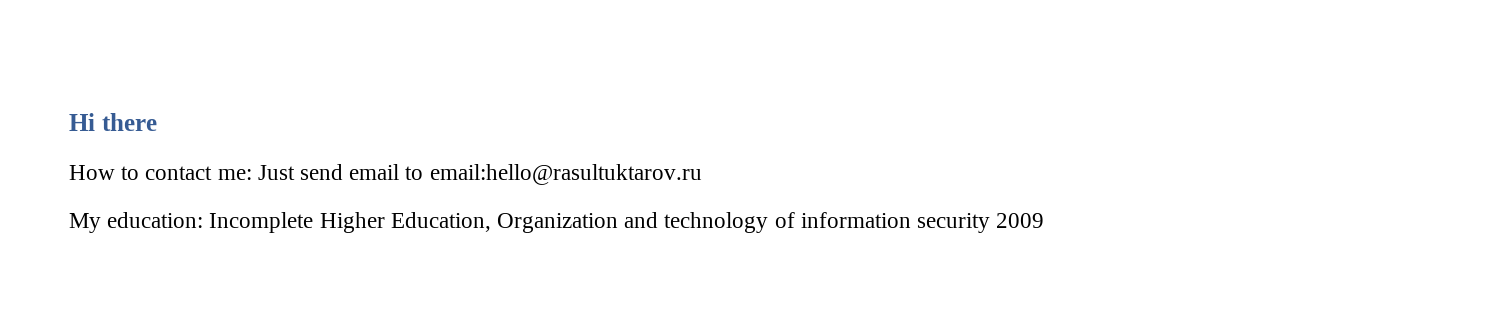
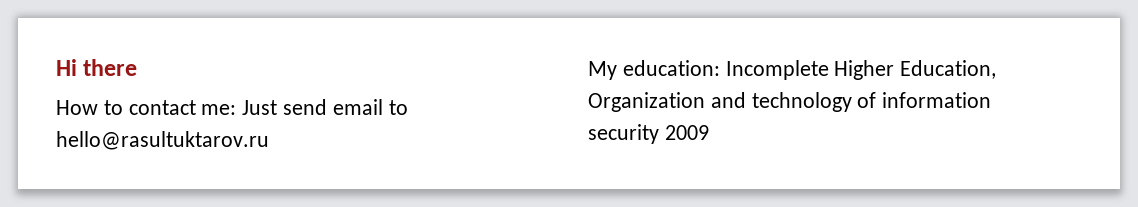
- How to contact me: Just send email to email:hello@rasultuktarov.ru
+ How to contact me: Just send email to hello@rasultuktarov.ru

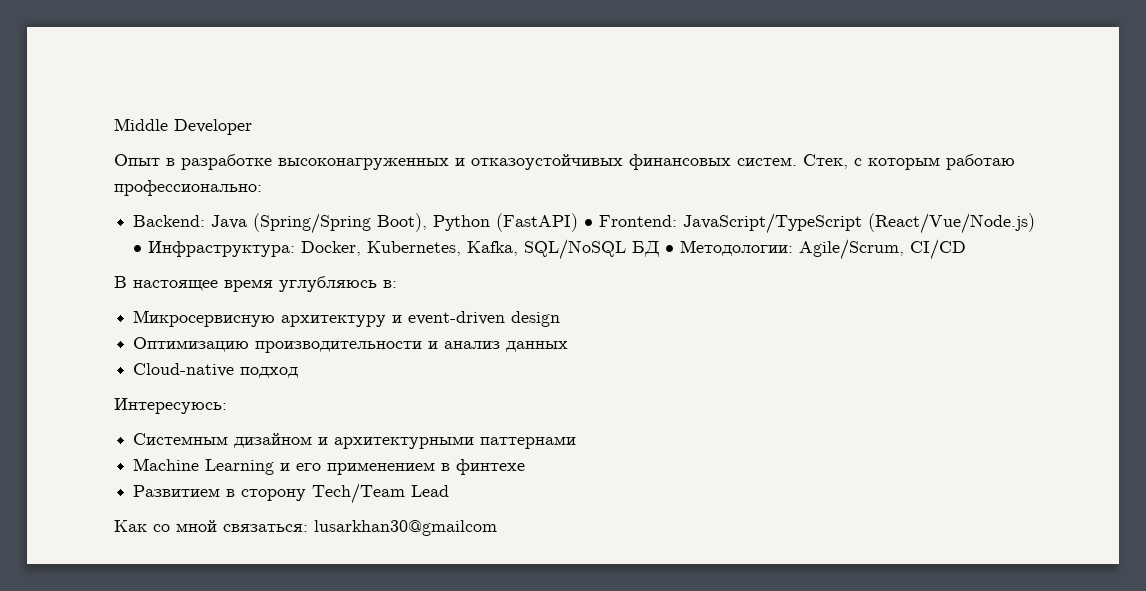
- Hi there
- How to contact me: Just send email to hello@rasultuktarov.ru
- My education: Incomplete Higher Education, Organization and technology of information security 2009
+ Middle Developer
+ Опыт в разработке высоконагруженных и отказоустойчивых финансовых систем. Стек, с которым работаю профессионально:
+ Backend: Java (Spring/Spring Boot), Python (FastAPI) • Frontend: JavaScript/TypeScript (React/Vue/Node.js) • Инфраструктура: Docker, Kubernetes, Kafka, SQL/NoSQL БД • Методологии: Agile/Scrum, CI/CD
+ В настоящее время углубляюсь в:
+ Микросервисную архитектуру и event-driven design
+ Оптимизацию производительности и анализ данных
+ Cloud-native подход
+ Интересуюсь:
+ Системным дизайном и архитектурными паттернами
+ Machine Learning и его применением в финтехе
+ Развитием в сторону Tech/Team Lead
+ Как со мной связаться: lusarkhan30@gmailcom

